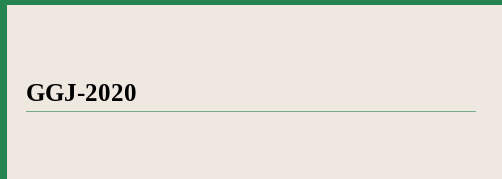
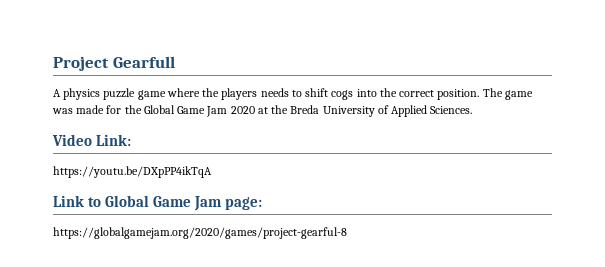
- GGJ-2020
+ Project Gearfull
+ A physics puzzle game where the players needs to shift cogs into the correct position. The game was made for the Global Game Jam 2020 at the Breda University of Applied Sciences.
+ Video Link:
+ https://youtu.be/DXpPP4ikTqA
+ Link to Global Game Jam page:
+ https://globalgamejam.org/2020/games/project-gearful-8

